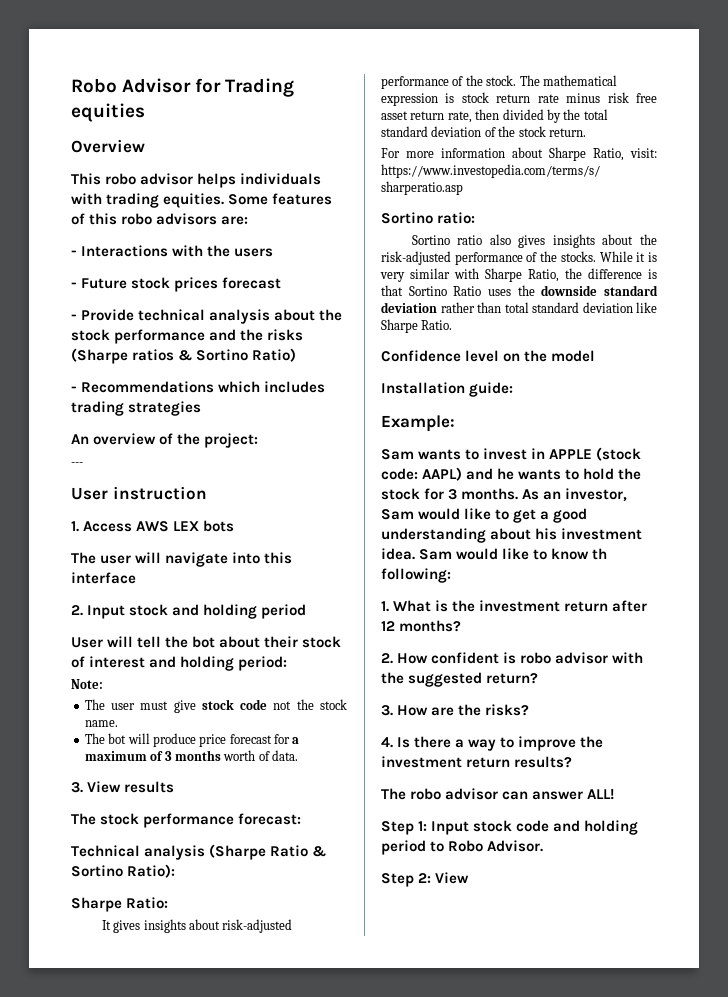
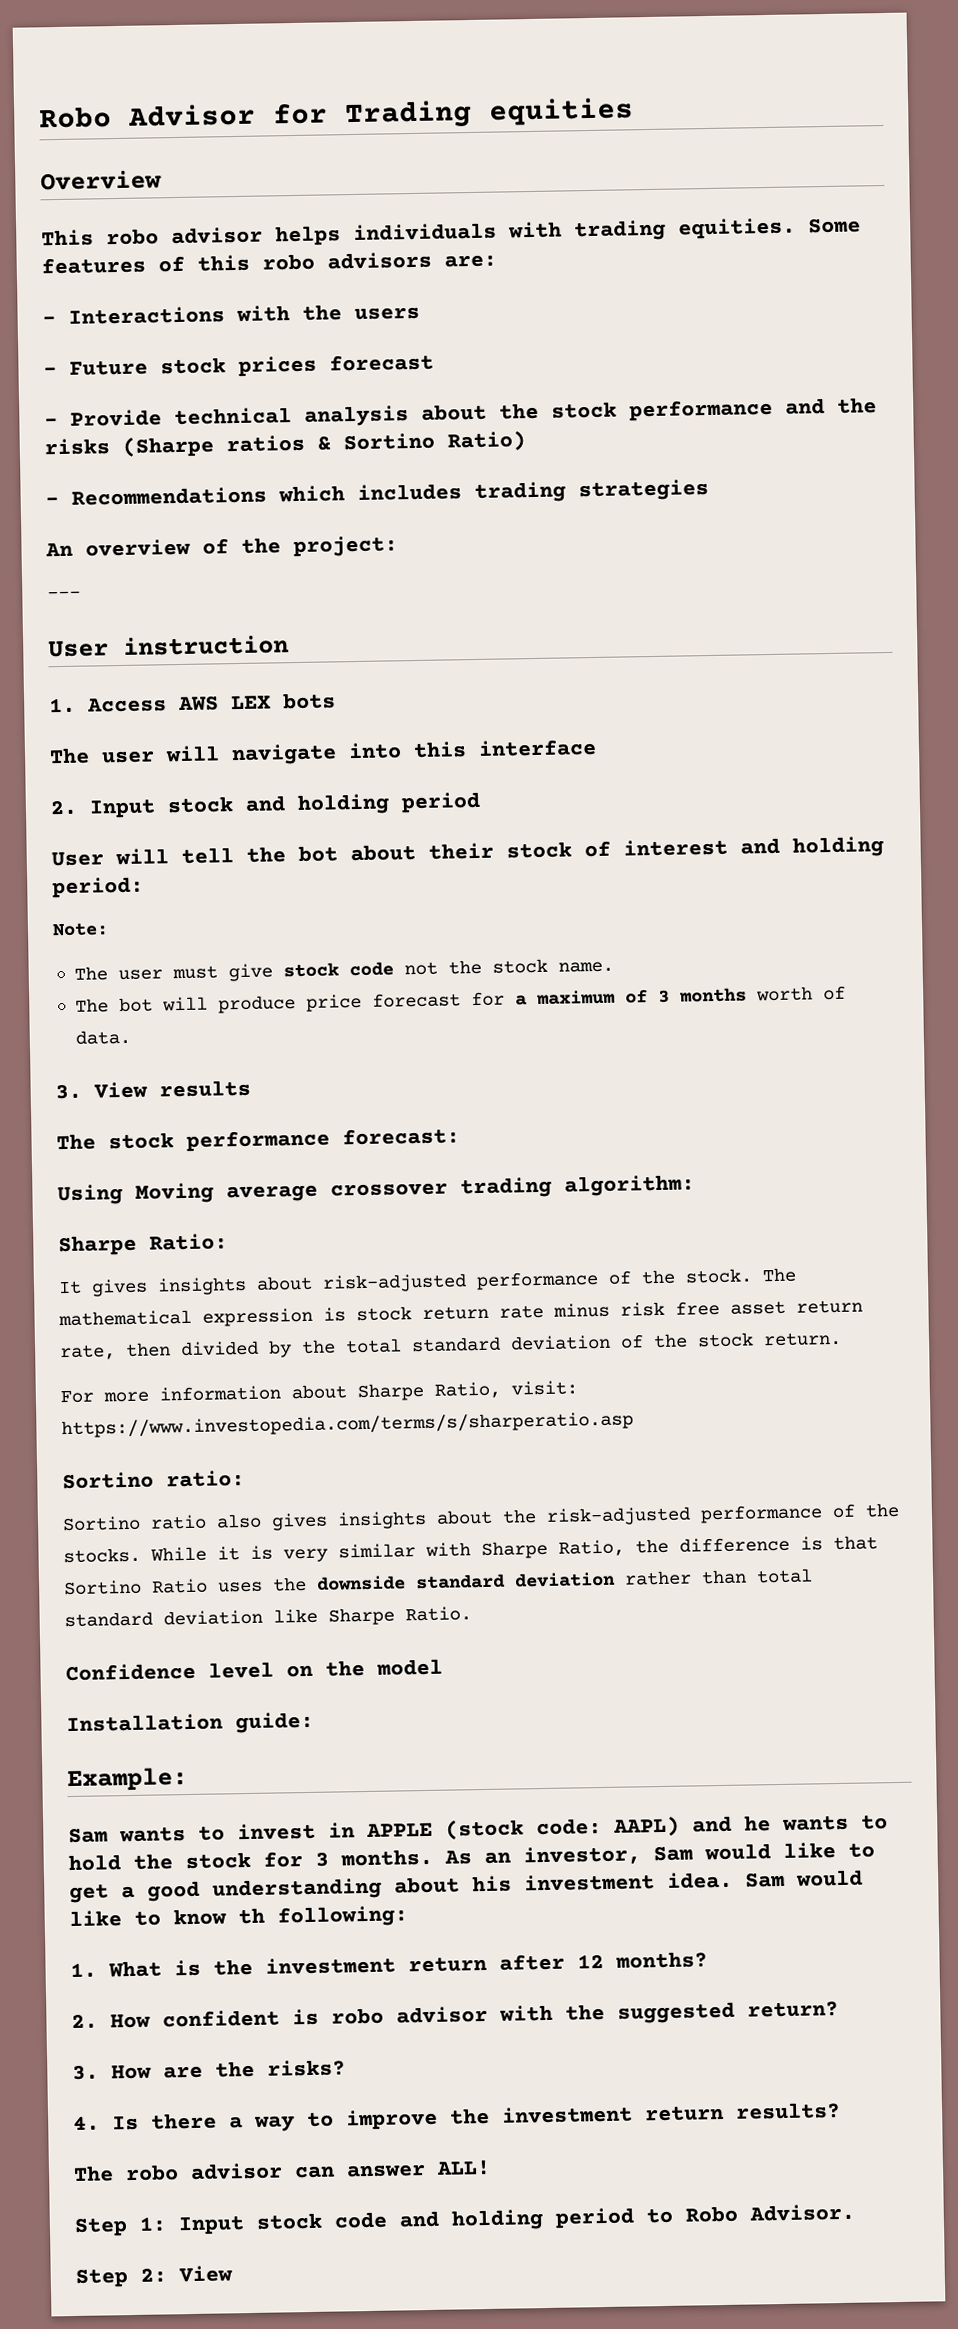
- Technical analysis (Sharpe Ratio & Sortino Ratio):
+ Using Moving average crossover trading algorithm:

